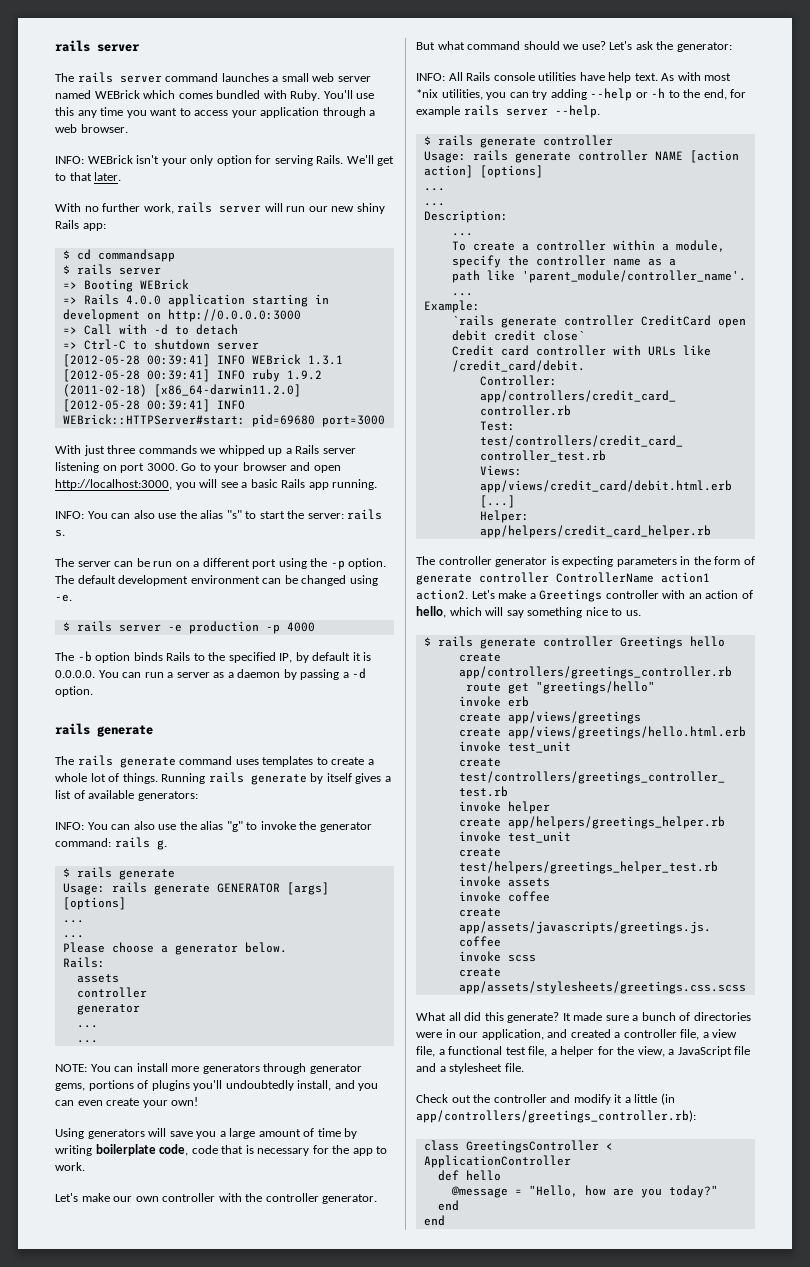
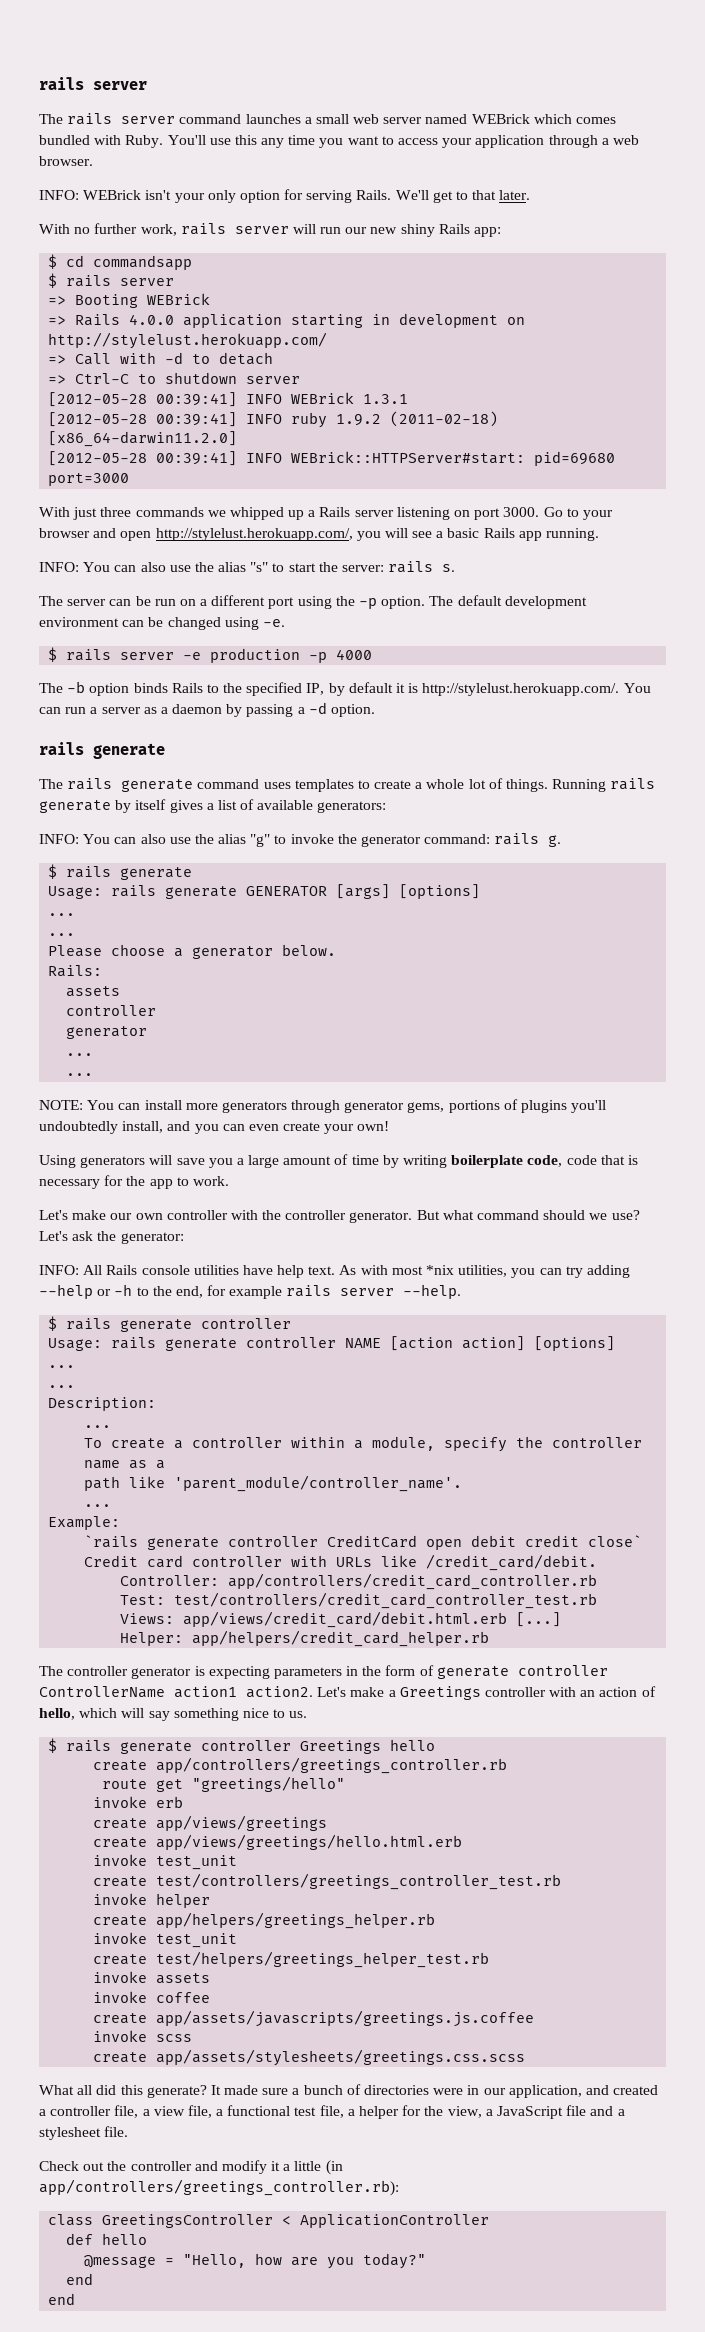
- => Rails 4.0.0 application starting in development on http://0.0.0.0:3000
+ => Rails 4.0.0 application starting in development on http://stylelust.herokuapp.com/
- Go to your browser and open http://localhost:3000, you will see a basic Rails app running.
+ Go to your browser and open http://stylelust.herokuapp.com/, you will see a basic Rails app running.
- The -b option binds Rails to the specified IP, by default it is 0.0.0.0. You can run a server as a daemon by passing a -d option.
+ The -b option binds Rails to the specified IP, by default it is http://stylelust.herokuapp.com/. You can run a server as a daemon by passing a -d option.

